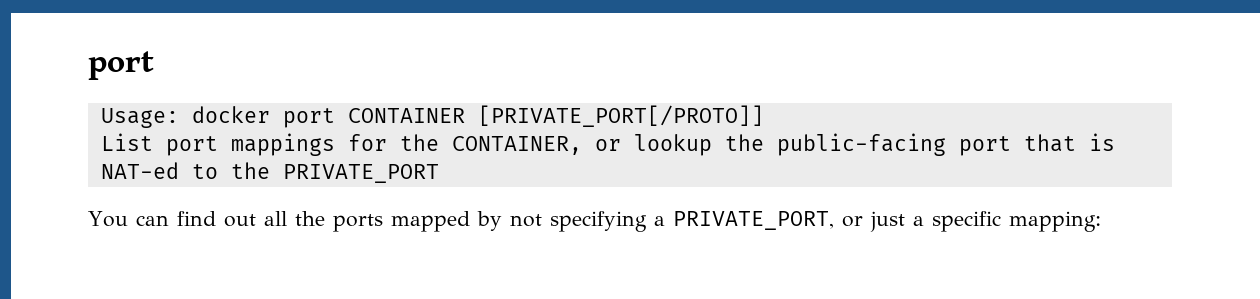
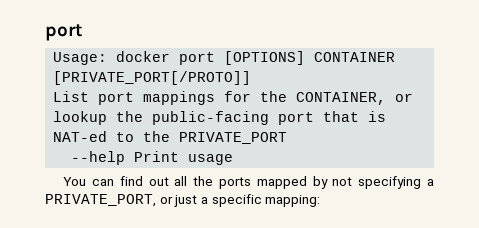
- Usage: docker port CONTAINER [PRIVATE_PORT[/PROTO]]
+ Usage: docker port [OPTIONS] CONTAINER [PRIVATE_PORT[/PROTO]]
+ --help Print usage

